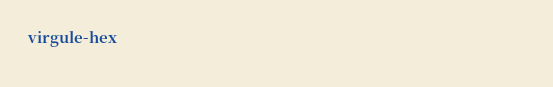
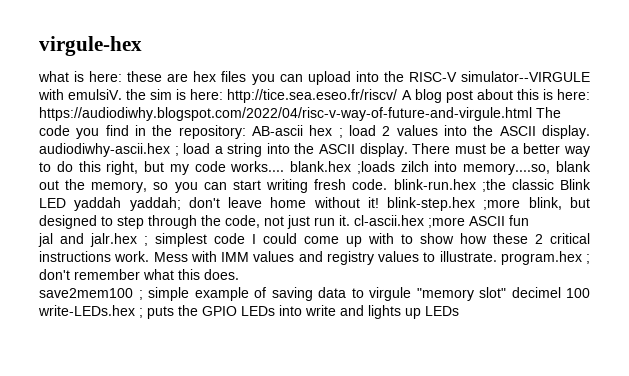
+ what is here: these are hex files you can upload into the RISC-V simulator--VIRGULE with emulsiV. the sim is here: http://tice.sea.eseo.fr/riscv/ A blog post about this is here: https://audiodiwhy.blogspot.com/2022/04/risc-v-way-of-future-and-virgule.html The code you find in the repository: AB-ascii hex ; load 2 values into the ASCII display. audiodiwhy-ascii.hex ; load a string into the ASCII display. There must be a better way to do this right, but my code works.... blank.hex ;loads zilch into memory....so, blank out the memory, so you can start writing fresh code. blink-run.hex ;the classic Blink LED yaddah yaddah; don't leave home without it! blink-step.hex ;more blink, but designed to step through the code, not just run it. cl-ascii.hex ;more ASCII fun
+ jal and jalr.hex ; simplest code I could come up with to show how these 2 critical instructions work. Mess with IMM values and registry values to illustrate. program.hex ; don't remember what this does.
+ save2mem100 ; simple example of saving data to virgule "memory slot" decimel 100 write-LEDs.hex ; puts the GPIO LEDs into write and lights up LEDs

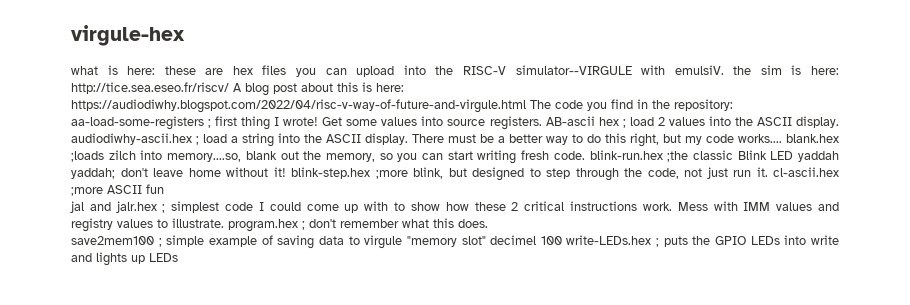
- what is here: these are hex files you can upload into the RISC-V simulator--VIRGULE with emulsiV. the sim is here: http://tice.sea.eseo.fr/riscv/ A blog post about this is here: https://audiodiwhy.blogspot.com/2022/04/risc-v-way-of-future-and-virgule.html The code you find in the repository: AB-ascii hex ; load 2 values into the ASCII display. audiodiwhy-ascii.hex ; load a string into the ASCII display.
+ what is here: these are hex files you can upload into the RISC-V simulator--VIRGULE with emulsiV. the sim is here: http://tice.sea.eseo.fr/riscv/ A blog post about this is here: https://audiodiwhy.blogspot.com/2022/04/risc-v-way-of-future-and-virgule.html The code you find in the repository: aa-load-some-registers ; first thing I wrote! Get some values into source registers. AB-ascii hex ; load 2 values into the ASCII display. audiodiwhy-ascii.hex ; load a string into the ASCII display.

